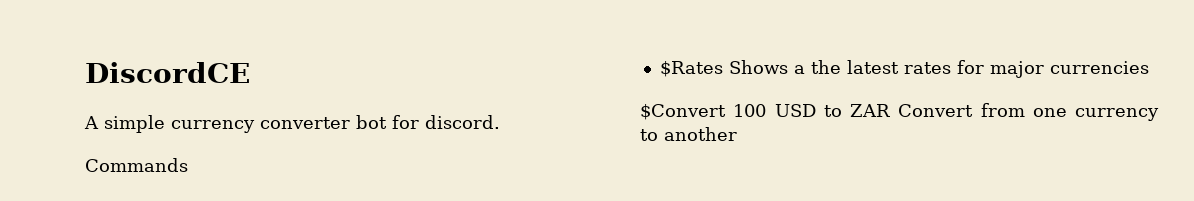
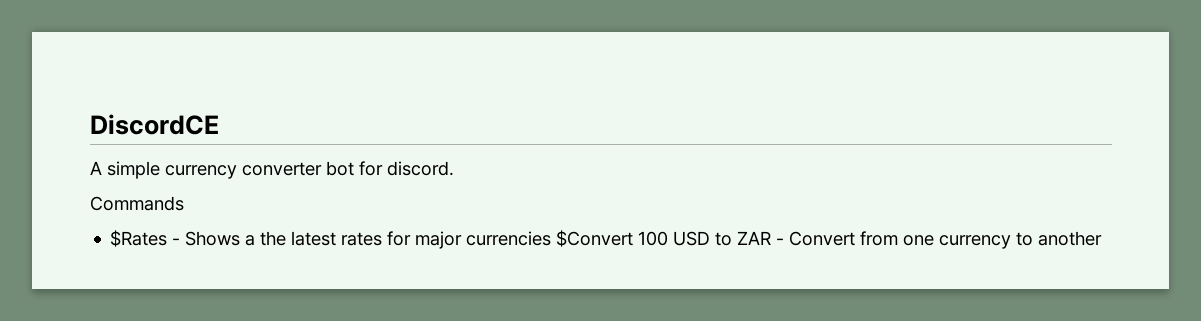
- $Rates Shows a the latest rates for major currencies
- $Convert 100 USD to ZAR Convert from one currency to another
+ $Rates - Shows a the latest rates for major currencies $Convert 100 USD to ZAR - Convert from one currency to another

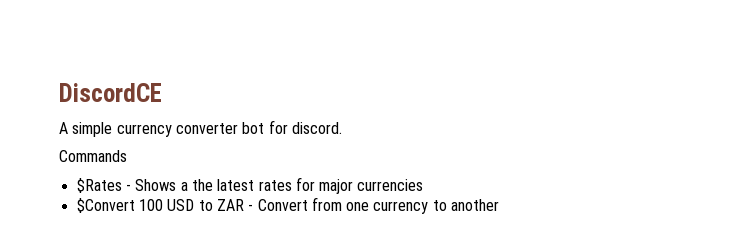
- $Rates - Shows a the latest rates for major currencies $Convert 100 USD to ZAR - Convert from one currency to another
+ $Rates - Shows a the latest rates for major currencies
+ $Convert 100 USD to ZAR - Convert from one currency to another

